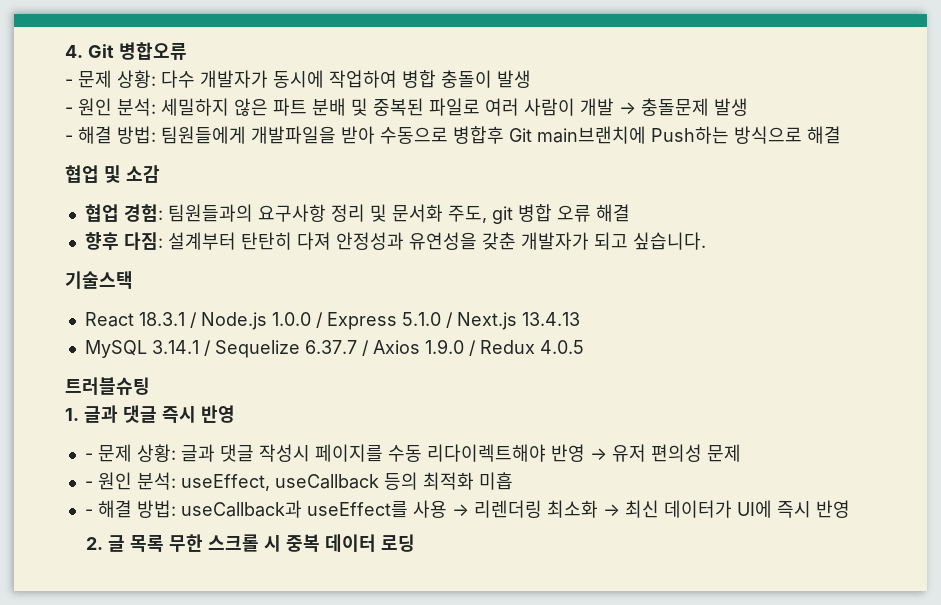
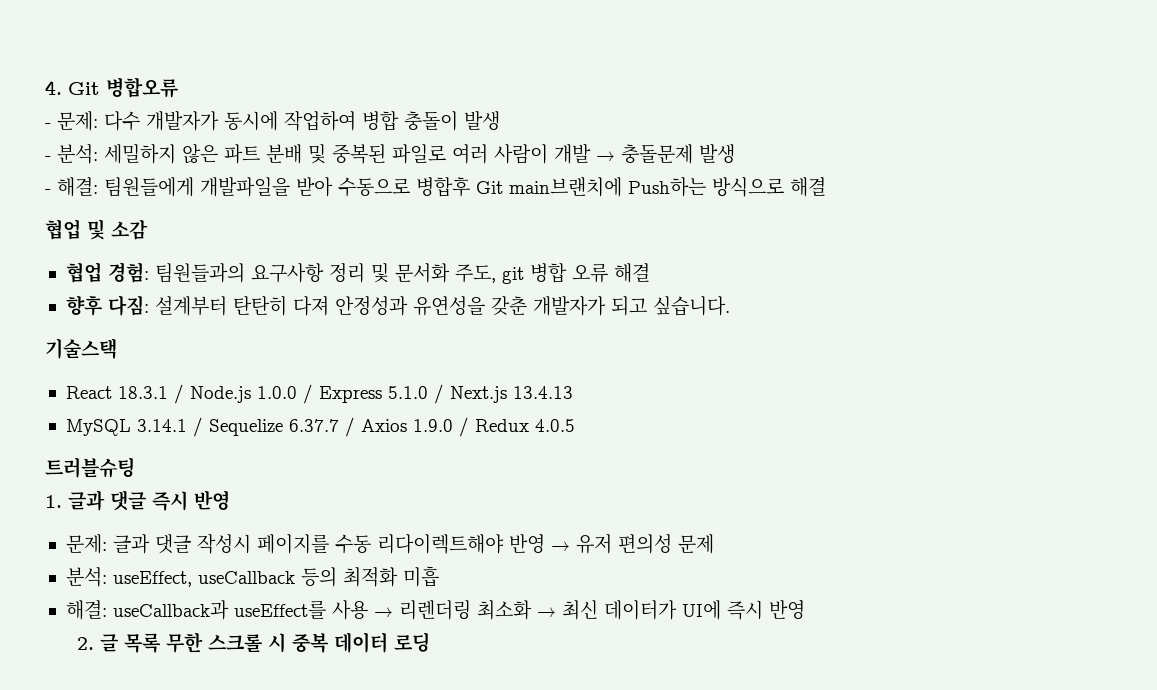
- - 문제 상황: 다수 개발자가 동시에 작업하여 병합 충돌이 발생
+ - 문제: 다수 개발자가 동시에 작업하여 병합 충돌이 발생
- - 원인 분석: 세밀하지 않은 파트 분배 및 중복된 파일로 여러 사람이 개발 → 충돌문제 발생
+ - 분석: 세밀하지 않은 파트 분배 및 중복된 파일로 여러 사람이 개발 → 충돌문제 발생
- - 해결 방법: 팀원들에게 개발파일을 받아 수동으로 병합후 Git main브랜치에 Push하는 방식으로 해결
+ - 해결: 팀원들에게 개발파일을 받아 수동으로 병합후 Git main브랜치에 Push하는 방식으로 해결
- - 문제 상황: 글과 댓글 작성시 페이지를 수동 리다이렉트해야 반영 → 유저 편의성 문제
+ 문제: 글과 댓글 작성시 페이지를 수동 리다이렉트해야 반영 → 유저 편의성 문제
- - 원인 분석: useEffect, useCallback 등의 최적화 미흡
+ 분석: useEffect, useCallback 등의 최적화 미흡
- - 해결 방법: useCallback과 useEffect를 사용 → 리렌더링 최소화 → 최신 데이터가 UI에 즉시 반영
+ 해결: useCallback과 useEffect를 사용 → 리렌더링 최소화 → 최신 데이터가 UI에 즉시 반영

